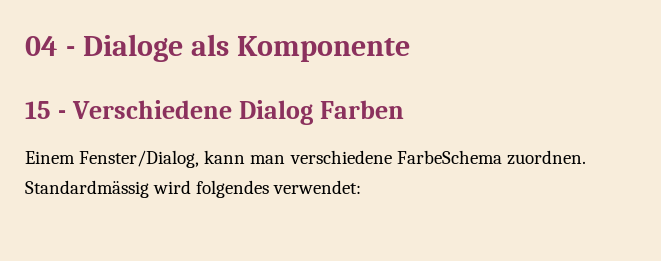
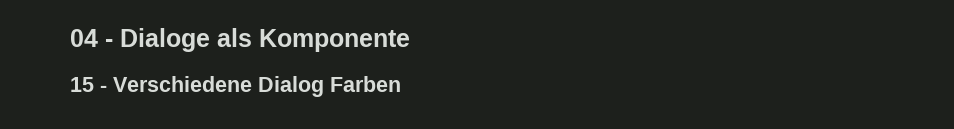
- Einem Fenster/Dialog, kann man verschiedene FarbeSchema zuordnen.
- Standardmässig wird folgendes verwendet:

